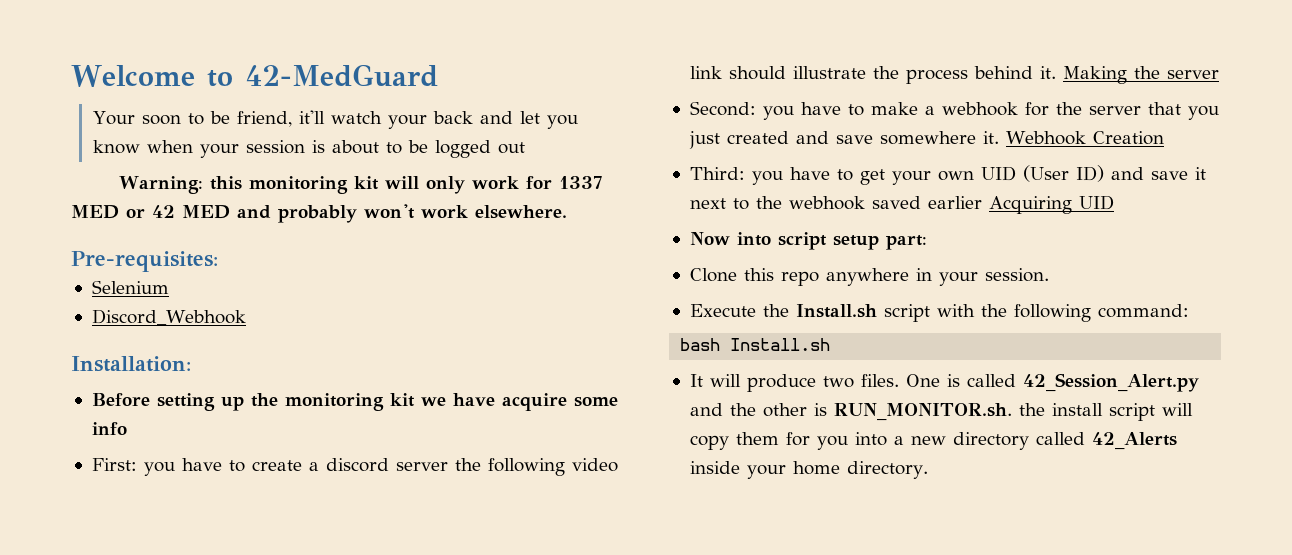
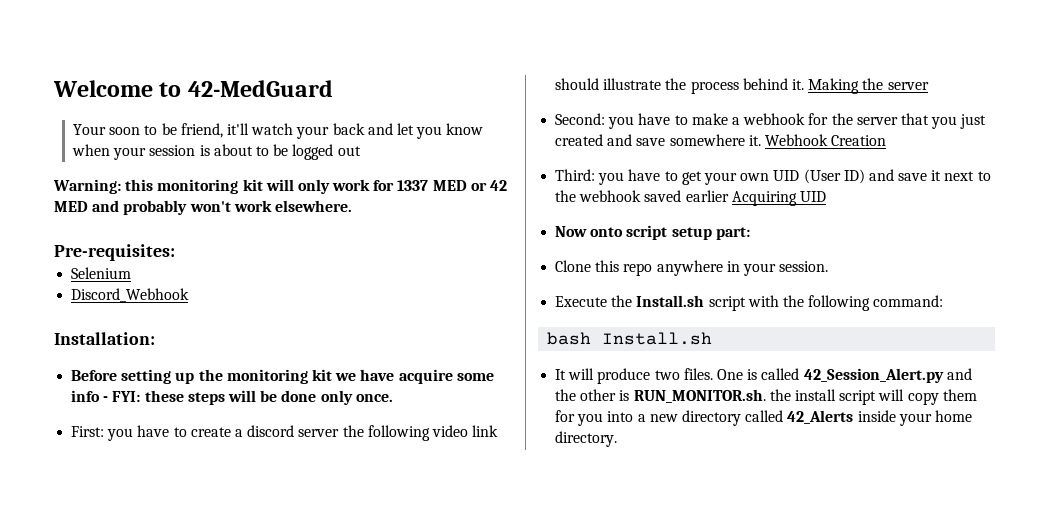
- Before setting up the monitoring kit we have acquire some info
+ Before setting up the monitoring kit we have acquire some info - FYI: these steps will be done only once.
- Now into script setup part:
+ Now onto script setup part:

